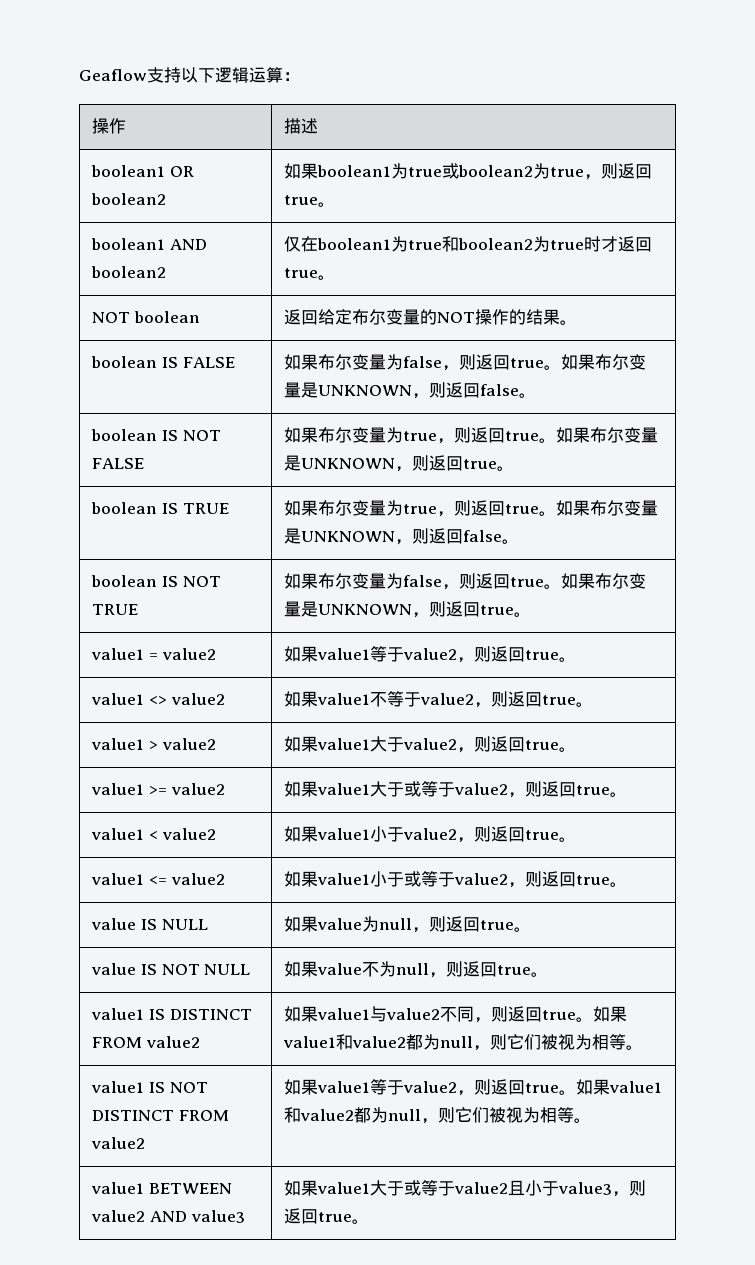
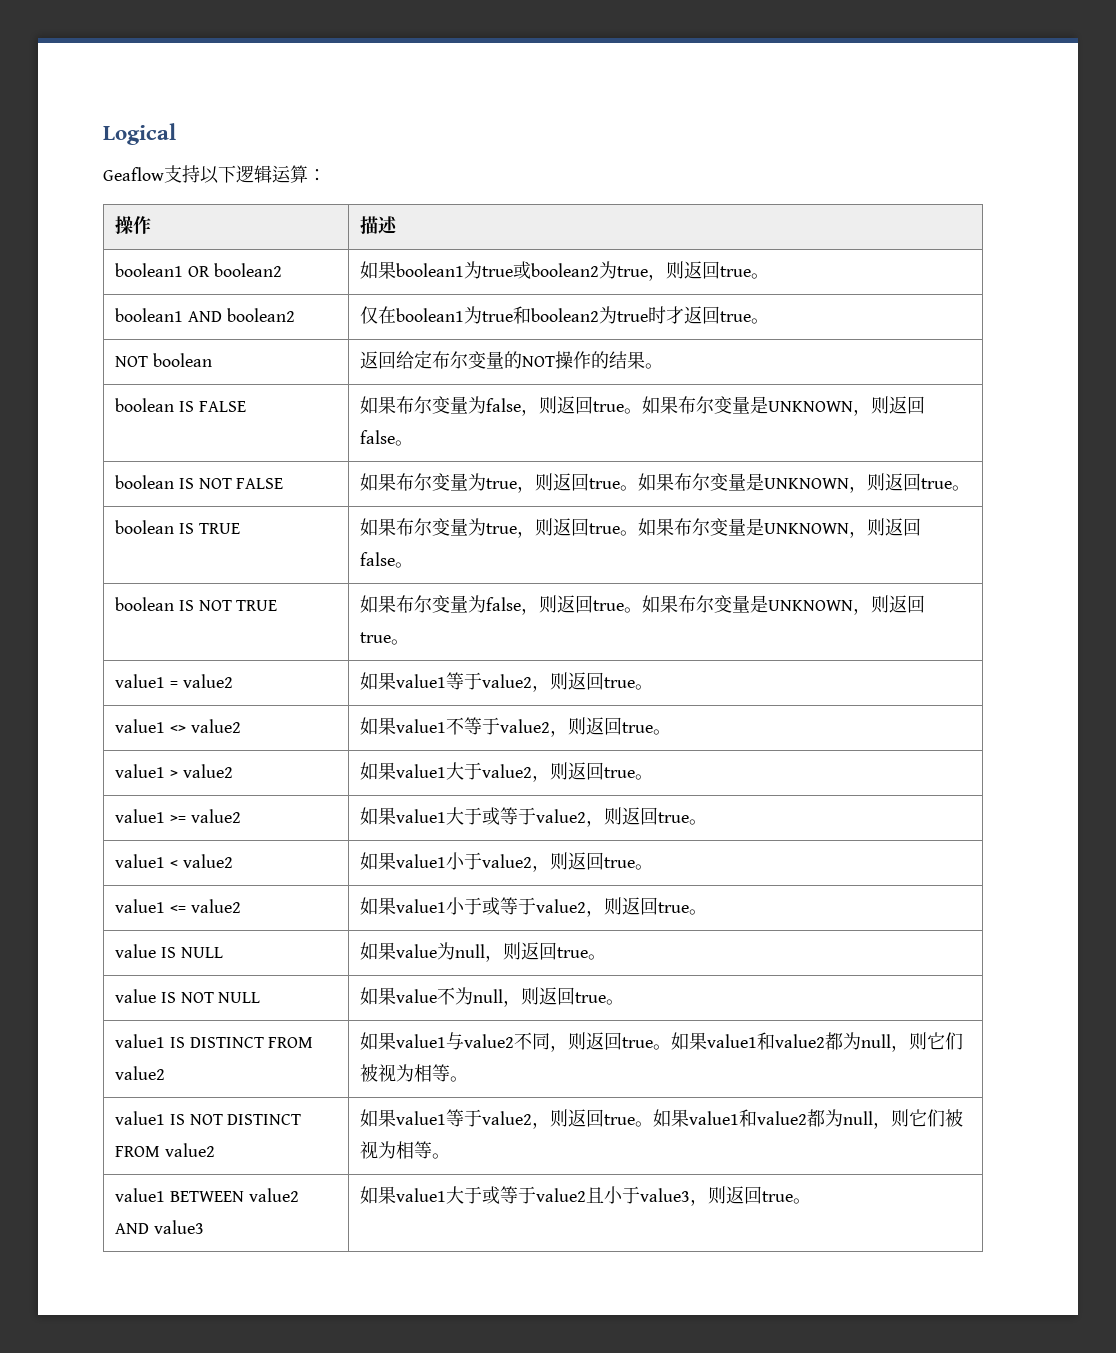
+ Logical

